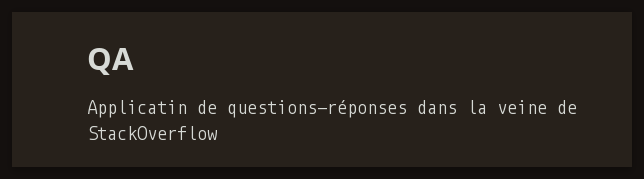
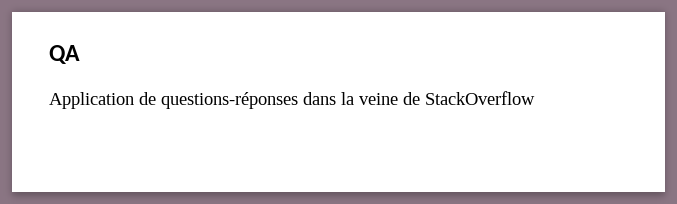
- Applicatin de questions-réponses dans la veine de StackOverflow
+ Application de questions-réponses dans la veine de StackOverflow

